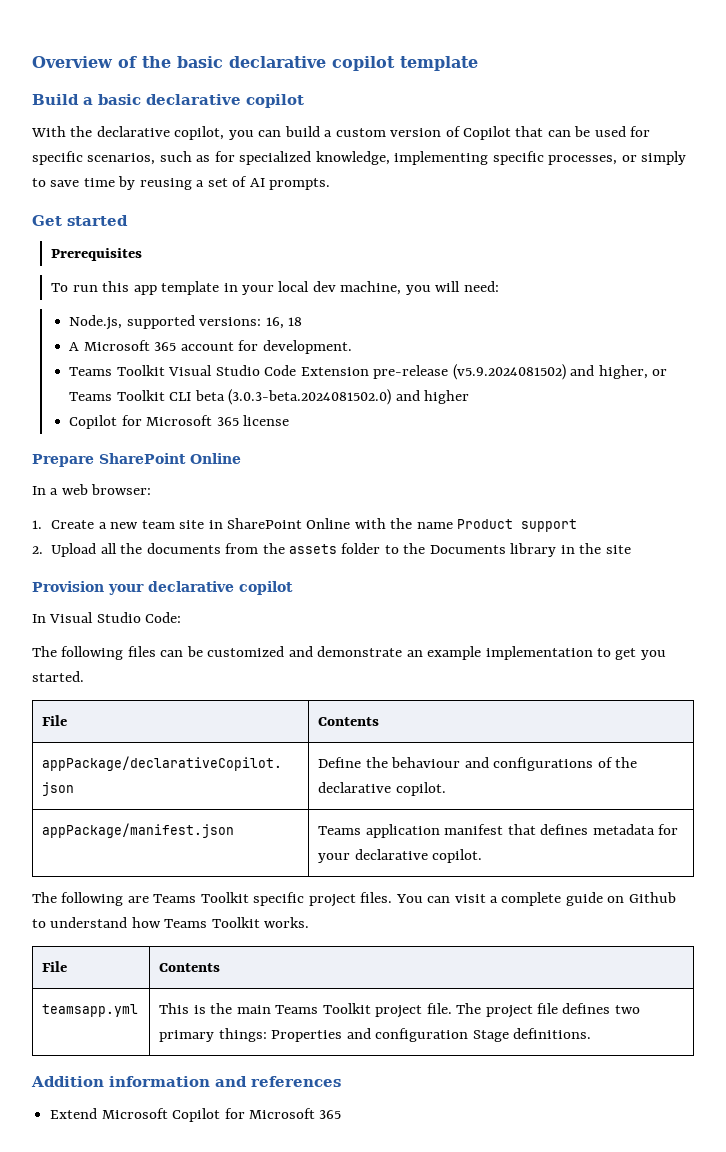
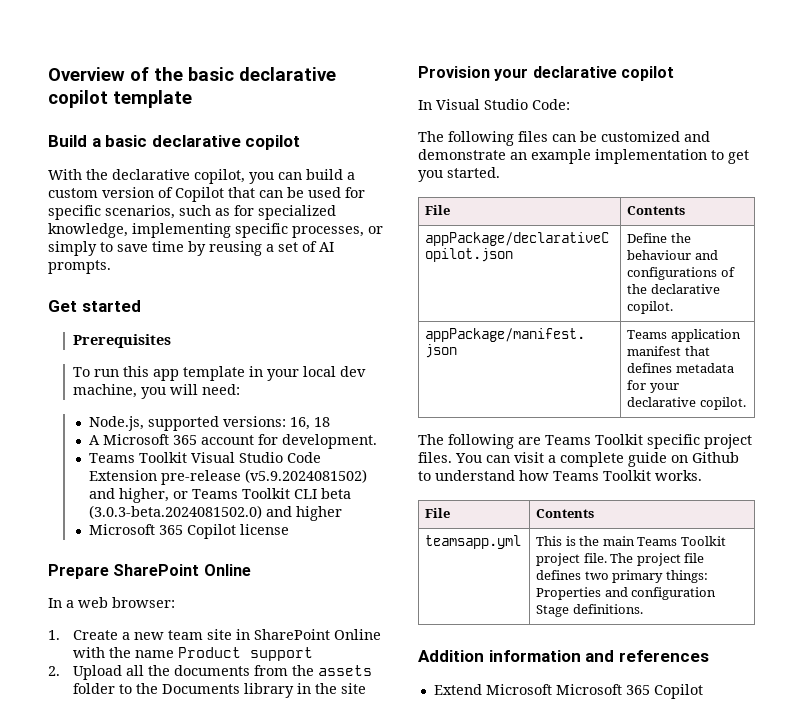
- Copilot for Microsoft 365 license
+ Microsoft 365 Copilot license
- Extend Microsoft Copilot for Microsoft 365
+ Extend Microsoft Microsoft 365 Copilot

